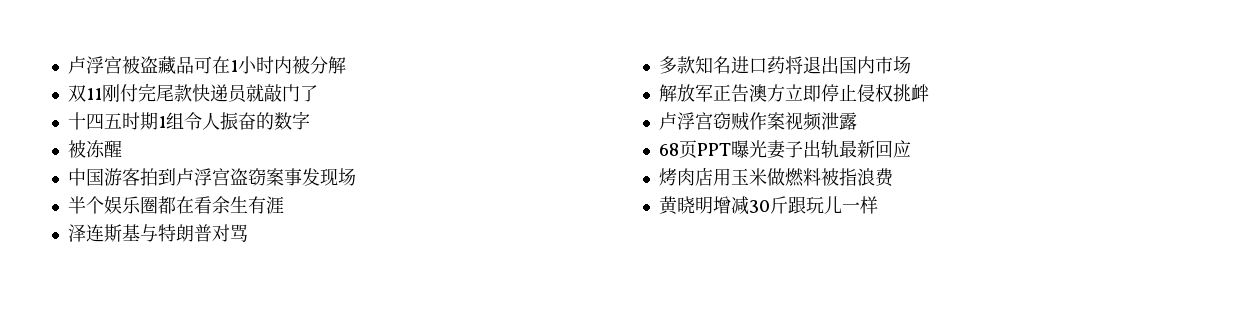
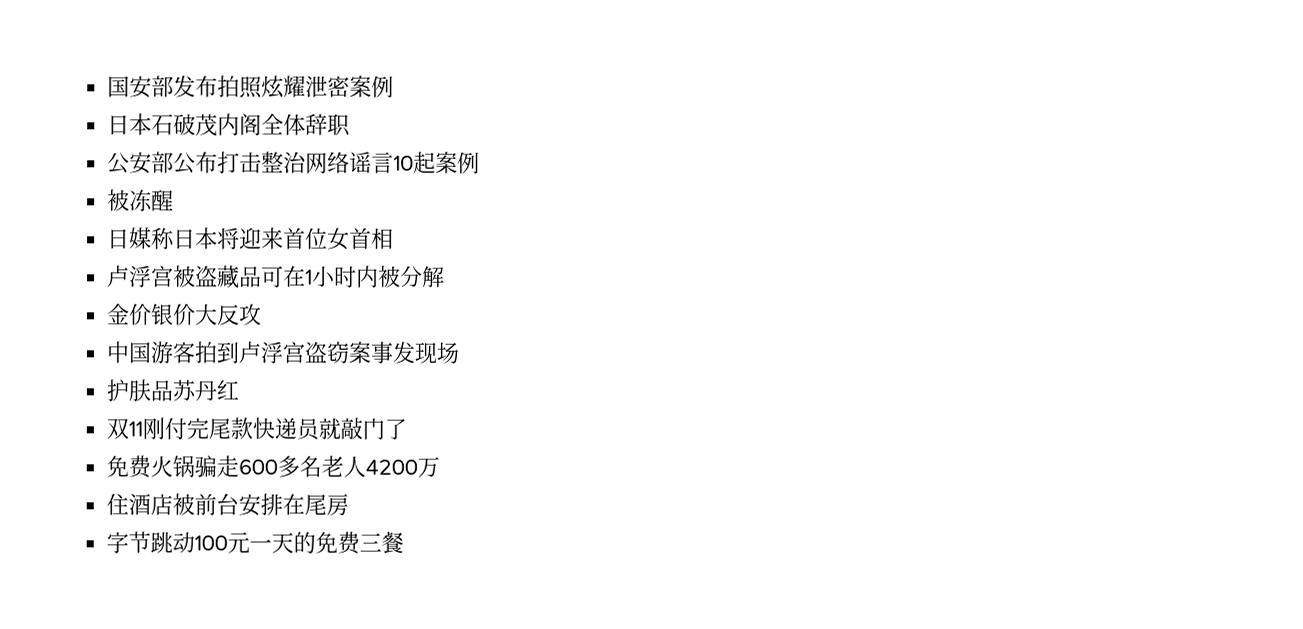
+ 国安部发布拍照炫耀泄密案例
+ 日本石破茂内阁全体辞职
+ 公安部公布打击整治网络谣言10起案例
+ 被冻醒
+ 日媒称日本将迎来首位女首相
- 双11刚付完尾款快递员就敲门了
- 十四五时期1组令人振奋的数字
- 被冻醒
+ 金价银价大反攻
- 半个娱乐圈都在看余生有涯
- 泽连斯基与特朗普对骂
- 多款知名进口药将退出国内市场
- 解放军正告澳方立即停止侵权挑衅
- 卢浮宫窃贼作案视频泄露
- 68页PPT曝光妻子出轨最新回应
- 烤肉店用玉米做燃料被指浪费
- 黄晓明增减30斤跟玩儿一样
+ 护肤品苏丹红
+ 双11刚付完尾款快递员就敲门了
+ 免费火锅骗走600多名老人4200万
+ 住酒店被前台安排在尾房
+ 字节跳动100元一天的免费三餐

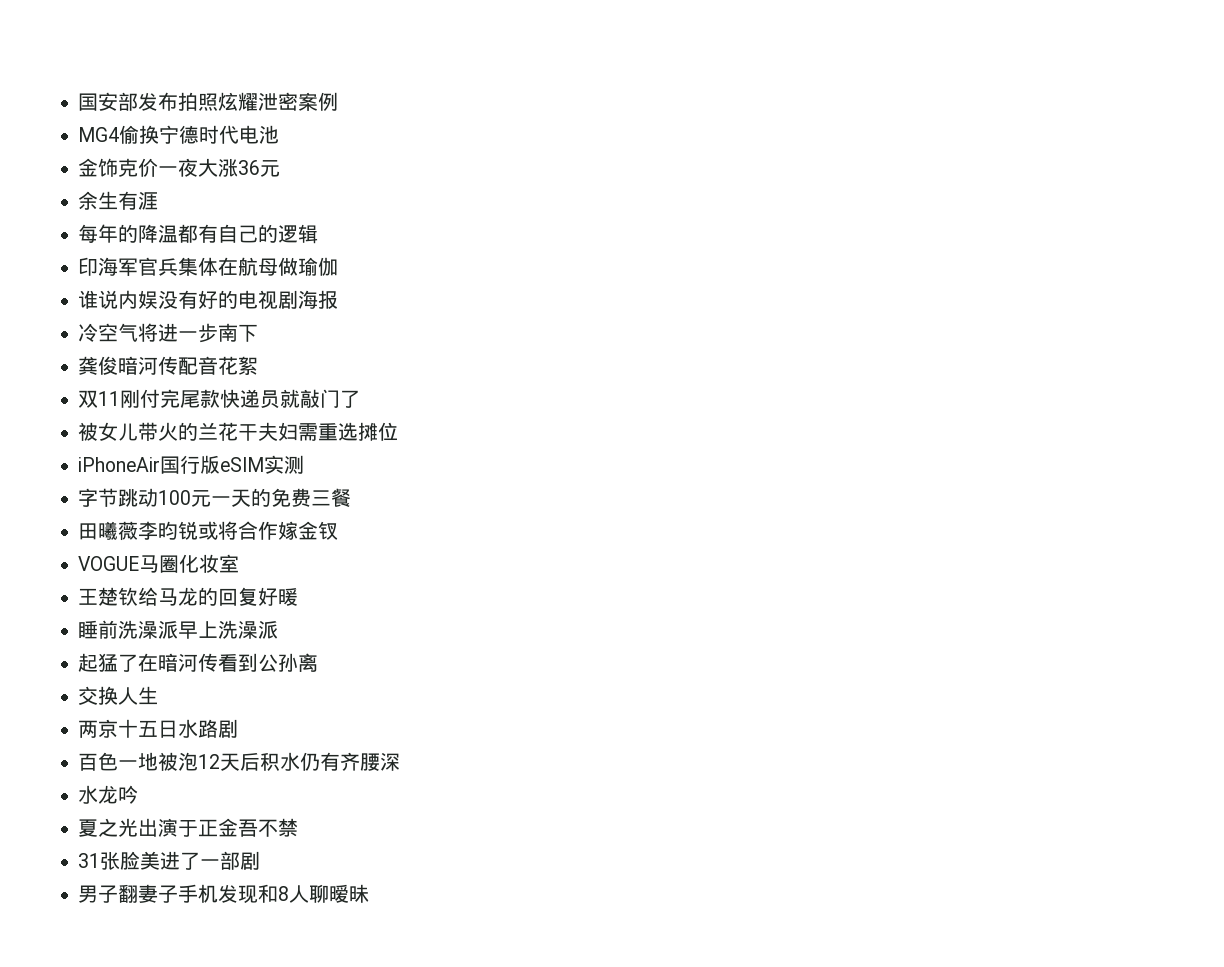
- 日本石破茂内阁全体辞职
- 公安部公布打击整治网络谣言10起案例
- 被冻醒
- 日媒称日本将迎来首位女首相
- 卢浮宫被盗藏品可在1小时内被分解
- 金价银价大反攻
- 中国游客拍到卢浮宫盗窃案事发现场
- 护肤品苏丹红
+ MG4偷换宁德时代电池
+ 金饰克价一夜大涨36元
+ 余生有涯
+ 每年的降温都有自己的逻辑
+ 印海军官兵集体在航母做瑜伽
+ 谁说内娱没有好的电视剧海报
+ 冷空气将进一步南下
+ 龚俊暗河传配音花絮
- 免费火锅骗走600多名老人4200万
- 住酒店被前台安排在尾房
+ 被女儿带火的兰花干夫妇需重选摊位
+ iPhoneAir国行版eSIM实测
+ 田曦薇李昀锐或将合作嫁金钗
+ VOGUE马圈化妆室
+ 王楚钦给马龙的回复好暖
+ 睡前洗澡派早上洗澡派
+ 起猛了在暗河传看到公孙离
+ 交换人生
+ 两京十五日水路剧
+ 百色一地被泡12天后积水仍有齐腰深
+ 水龙吟
+ 夏之光出演于正金吾不禁
+ 31张脸美进了一部剧
+ 男子翻妻子手机发现和8人聊暧昧

